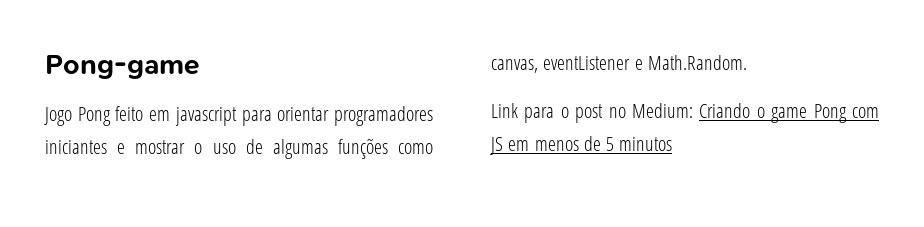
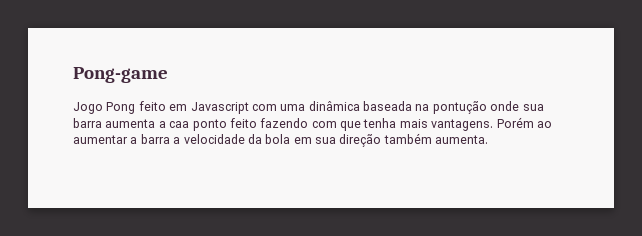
- Jogo Pong feito em javascript para orientar programadores iniciantes e mostrar o uso de algumas funções como canvas, eventListener e Math.Random.
- Link para o post no Medium: Criando o game Pong com JS em menos de 5 minutos
+ Jogo Pong feito em Javascript com uma dinâmica baseada na pontução onde sua barra aumenta a caa ponto feito fazendo com que tenha mais vantagens. Porém ao aumentar a barra a velocidade da bola em sua direção também aumenta.

